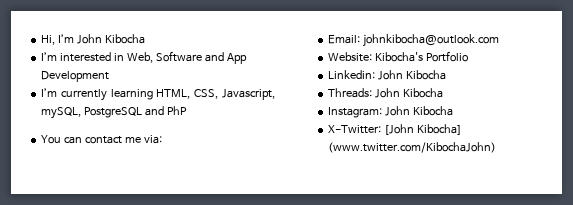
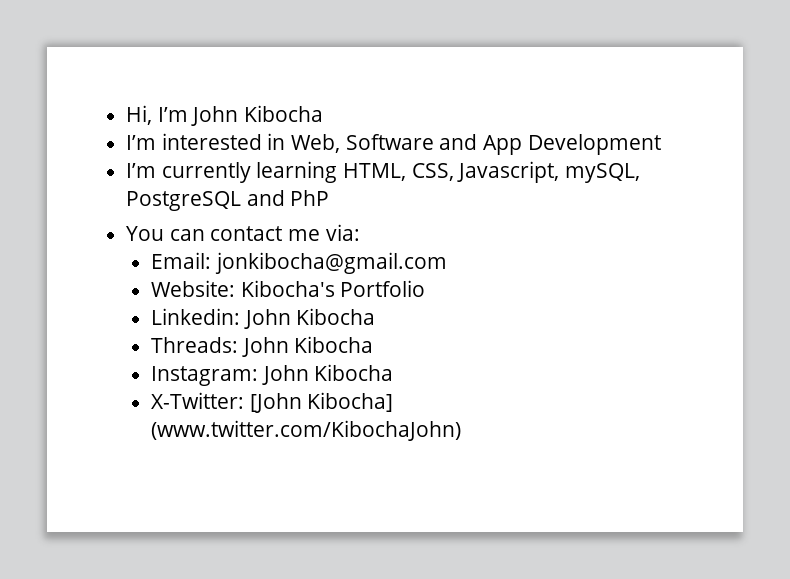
- Email: johnkibocha@outlook.com
+ Email: jonkibocha@gmail.com

